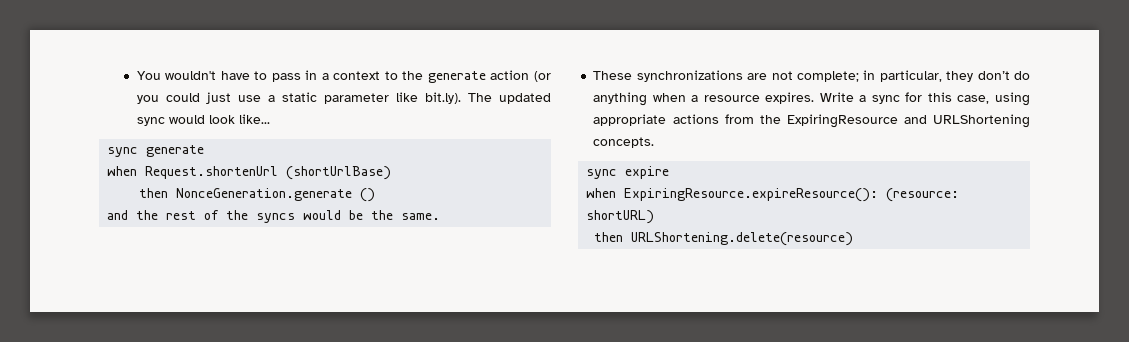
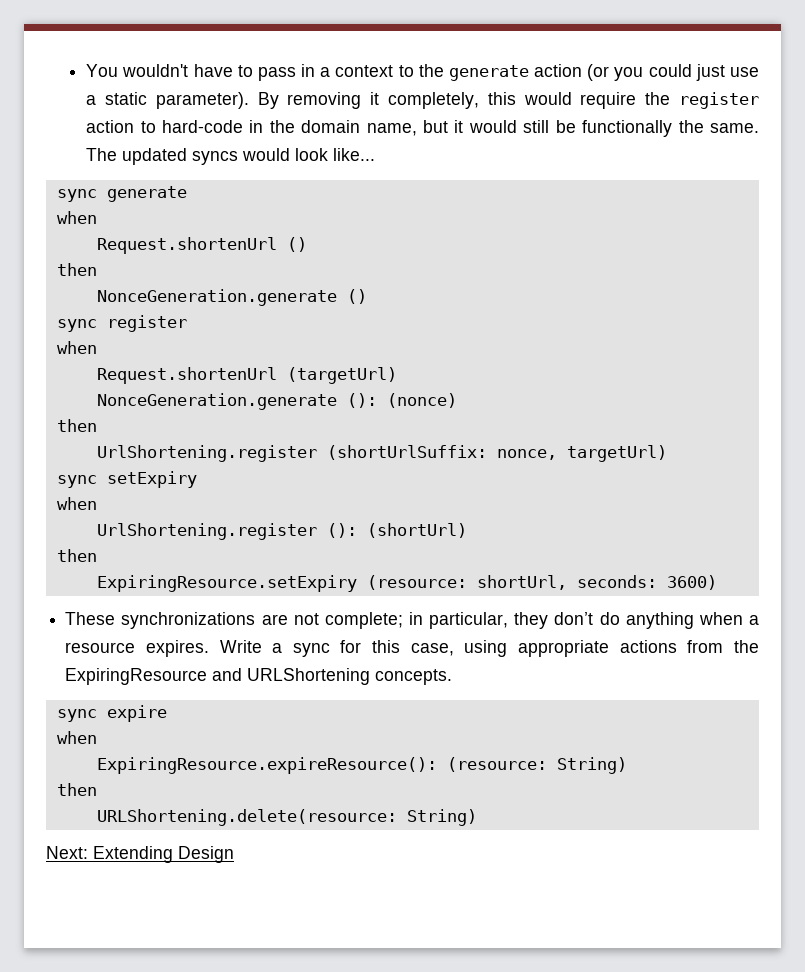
- You wouldn't have to pass in a context to the generate action (or you could just use a static parameter like bit.ly). The updated sync would look like...
+ You wouldn't have to pass in a context to the generate action (or you could just use a static parameter). By removing it completely, this would require the register action to hard-code in the domain name, but it would still be functionally the same. The updated syncs would look like...
  sync generate
- when Request.shortenUrl (shortUrlBase)
- then NonceGeneration.generate ()
+ when
+ Request.shortenUrl ()
+ then
+ NonceGeneration.generate ()
- and the rest of the syncs would be the same.
+ sync register
+ when
+ Request.shortenUrl (targetUrl)
+ NonceGeneration.generate (): (nonce)
+ then
+ UrlShortening.register (shortUrlSuffix: nonce, targetUrl)
+ sync setExpiry
+ when
+ UrlShortening.register (): (shortUrl)
+ then
+ ExpiringResource.setExpiry (resource: shortUrl, seconds: 3600)
  sync expire
- when ExpiringResource.expireResource(): (resource: shortURL)
- then URLShortening.delete(resource)
+ when
+ ExpiringResource.expireResource(): (resource: String)
+ then
+ URLShortening.delete(resource: String)
+ Next: Extending Design

